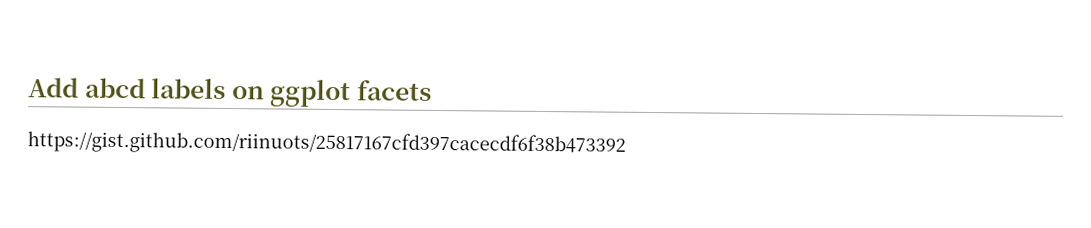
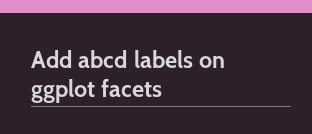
- https://gist.github.com/riinuots/25817167cfd397cacecdf6f38b473392

